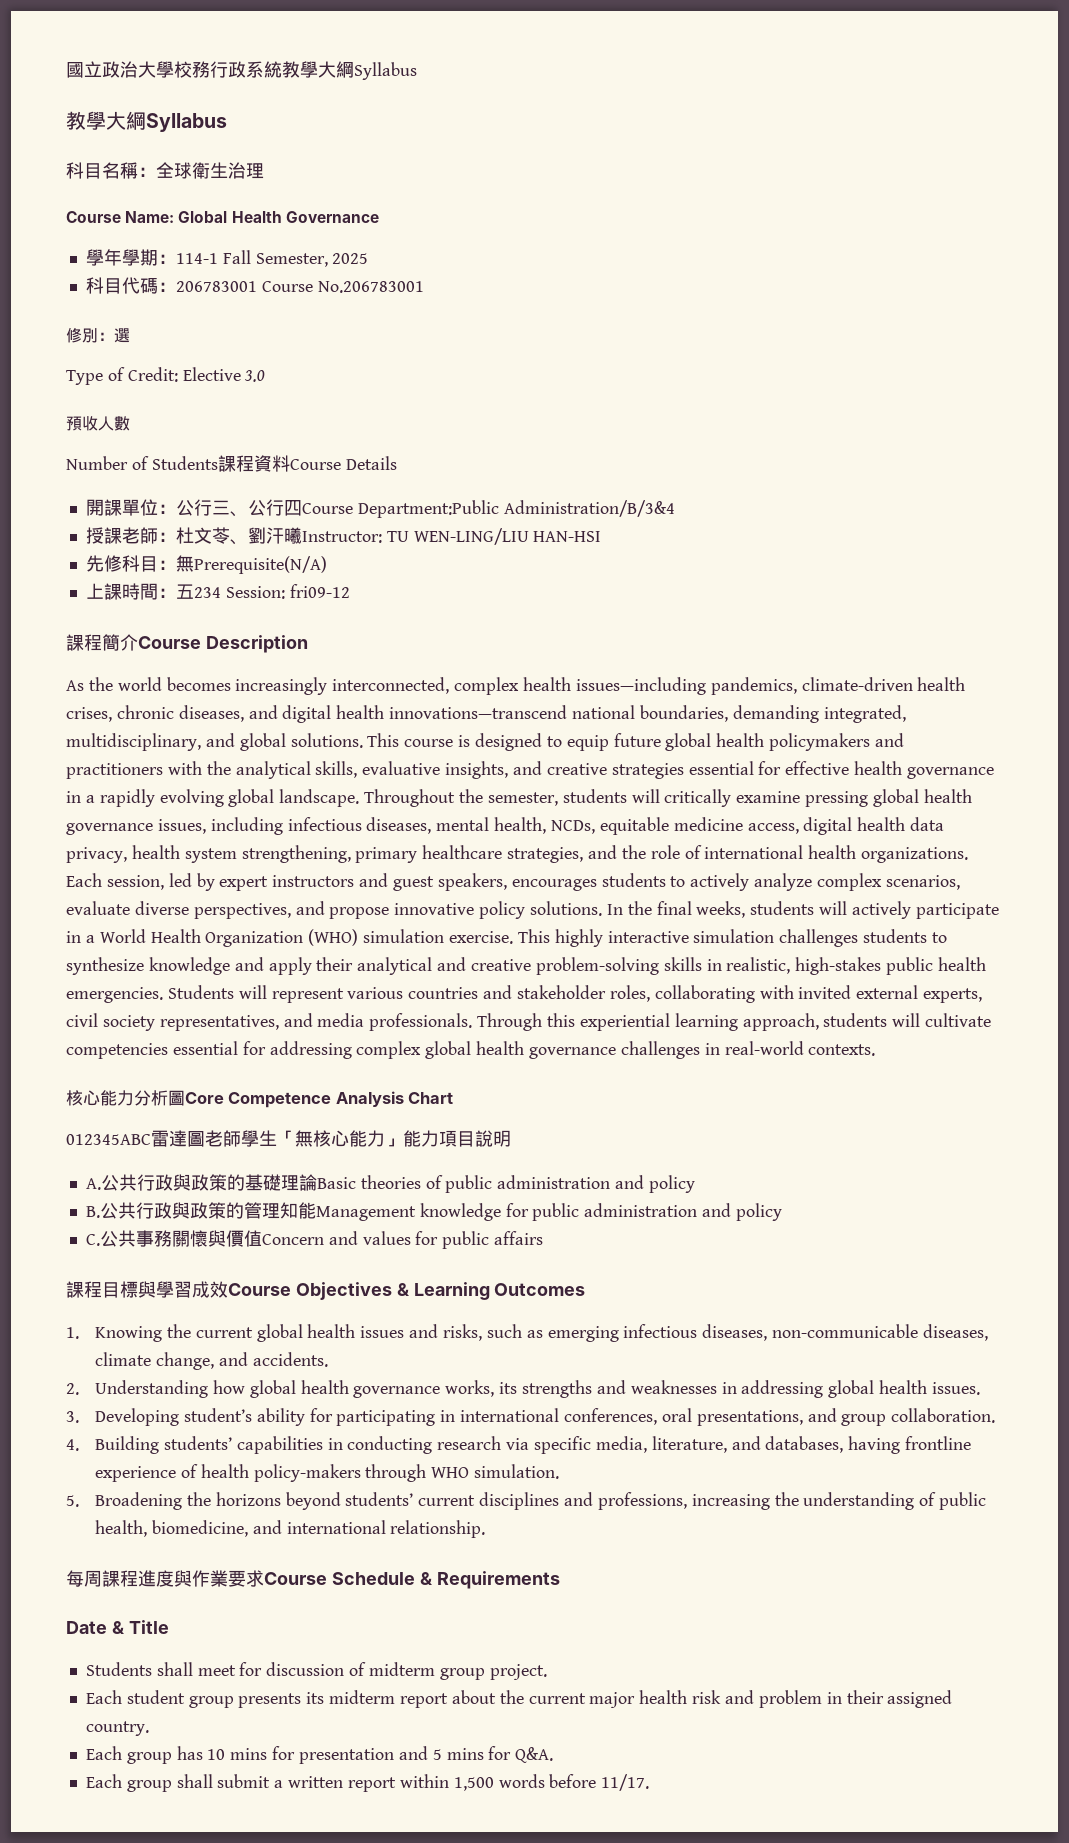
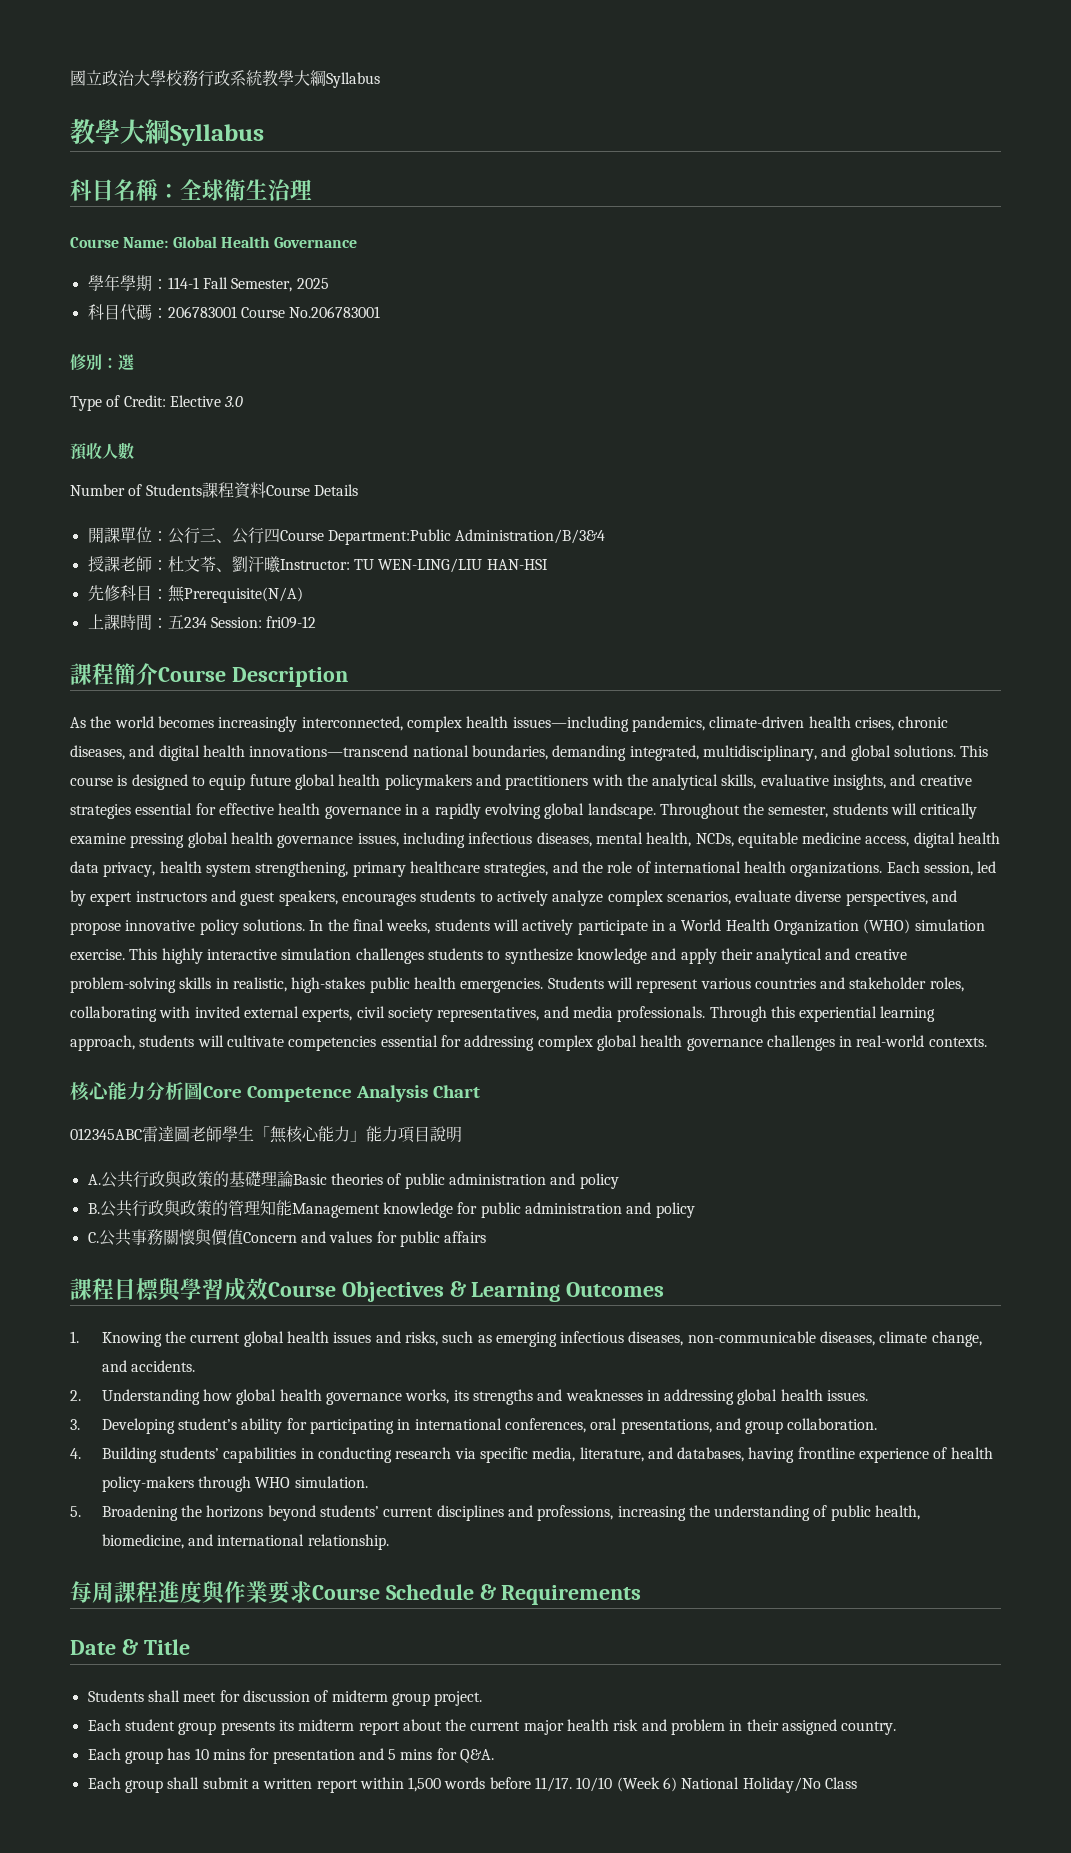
+ 10/10 (Week 6) National Holiday/No Class

